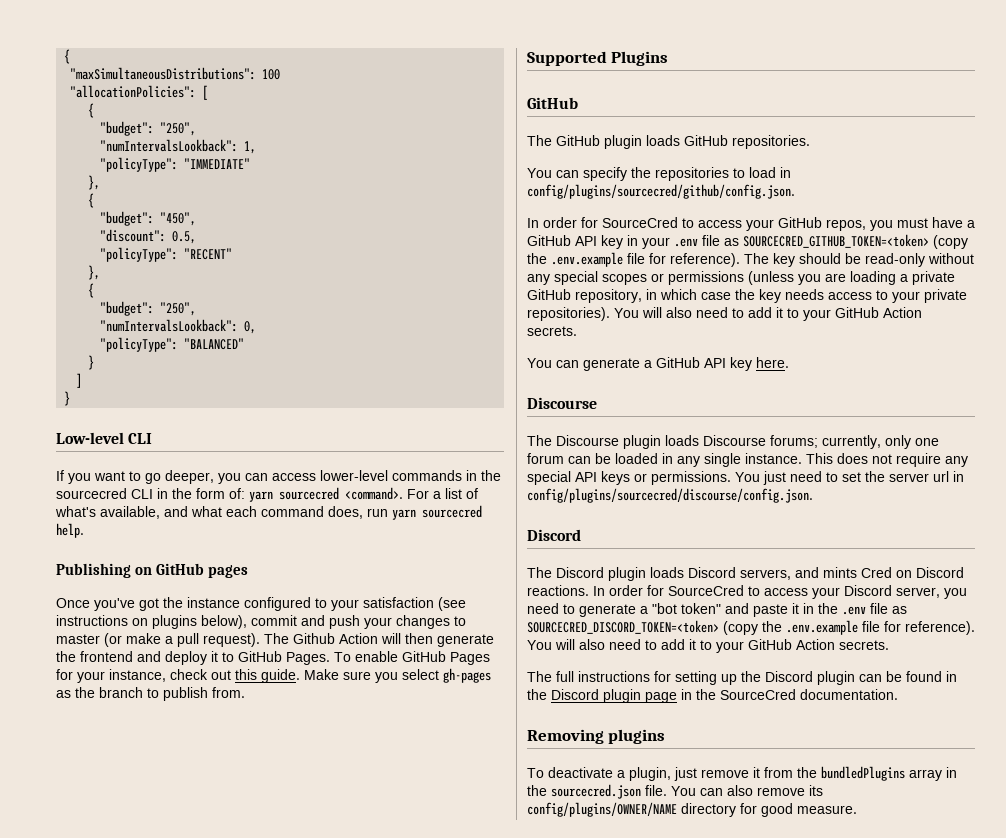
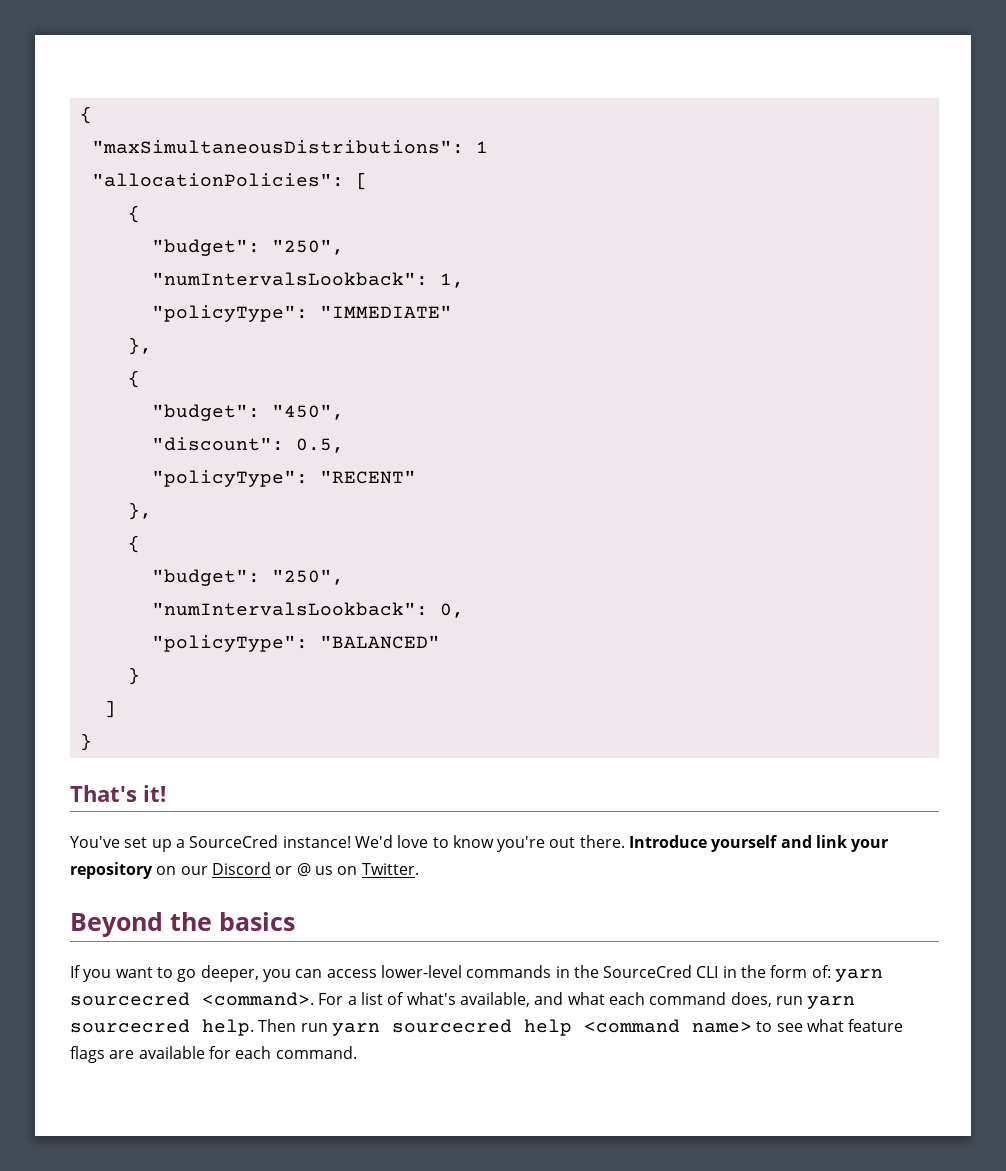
- "maxSimultaneousDistributions": 100
+ "maxSimultaneousDistributions": 1
- Low-level CLI
+ That's it!
+ You've set up a SourceCred instance! We'd love to know you're out there. Introduce yourself and link your repository on our Discord or @ us on Twitter.
+ Beyond the basics
- If you want to go deeper, you can access lower-level commands in the sourcecred CLI in the form of: yarn sourcecred <command>.
+ If you want to go deeper, you can access lower-level commands in the SourceCred CLI in the form of: yarn sourcecred <command>.
- For a list of what's available, and what each command does, run yarn sourcecred help.
- Publishing on GitHub pages
- Once you've got the instance configured to your satisfaction (see instructions on plugins below), commit and push your changes to master (or make a pull request). The Github Action will then generate the frontend and deploy it to GitHub Pages. To enable GitHub Pages for your instance, check out this guide. Make sure you select gh-pages as the branch to publish from.
- Supported Plugins
- GitHub
- The GitHub plugin loads GitHub repositories.
- You can specify the repositories to load in config/plugins/sourcecred/github/config.json.
- In order for SourceCred to access your GitHub repos, you must have a GitHub API key in your .env file as SOURCECRED_GITHUB_TOKEN=<token> (copy the .env.example file for reference). The key should be read-only without any special scopes or permissions (unless you are loading a private GitHub repository, in which case the key needs access to your private repositories). You will also need to add it to your GitHub Action secrets.
- You can generate a GitHub API key here.
- Discourse
- The Discourse plugin loads Discourse forums; currently, only one forum can be loaded in any single instance. This does not require any special API keys or permissions. You just need to set the server url in config/plugins/sourcecred/discourse/config.json.
- Discord
- The Discord plugin loads Discord servers, and mints Cred on Discord reactions. In order for SourceCred to access your Discord server, you need to generate a "bot token" and paste it in the .env file as SOURCECRED_DISCORD_TOKEN=<token> (copy the .env.example file for reference). You will also need to add it to your GitHub Action secrets.
- The full instructions for setting up the Discord plugin can be found in the Discord plugin page in the SourceCred documentation.
- Removing plugins
- To deactivate a plugin, just remove it from the bundledPlugins array in the sourcecred.json file. You can also remove its config/plugins/OWNER/NAME directory for good measure.
+ For a list of what's available, and what each command does, run yarn sourcecred help. Then run yarn sourcecred help <command name> to see what feature flags are available for each command.

